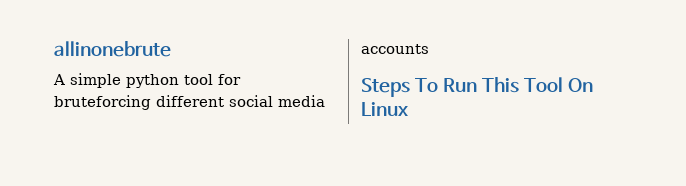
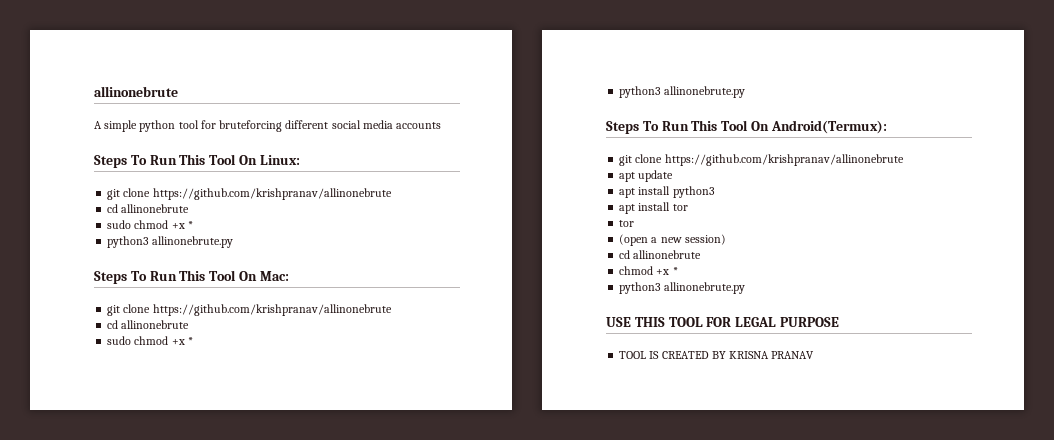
- Steps To Run This Tool On Linux
+ Steps To Run This Tool On Linux:
+ git clone https://github.com/krishpranav/allinonebrute
+ cd allinonebrute
+ sudo chmod +x *
+ python3 allinonebrute.py
+ Steps To Run This Tool On Mac:
+ git clone https://github.com/krishpranav/allinonebrute
+ cd allinonebrute
+ sudo chmod +x *
+ python3 allinonebrute.py
+ Steps To Run This Tool On Android(Termux):
+ git clone https://github.com/krishpranav/allinonebrute
+ apt update
+ apt install python3
+ apt install tor
+ tor
+ (open a new session)
+ cd allinonebrute
+ chmod +x *
+ python3 allinonebrute.py
+ USE THIS TOOL FOR LEGAL PURPOSE
+ TOOL IS CREATED BY KRISNA PRANAV

